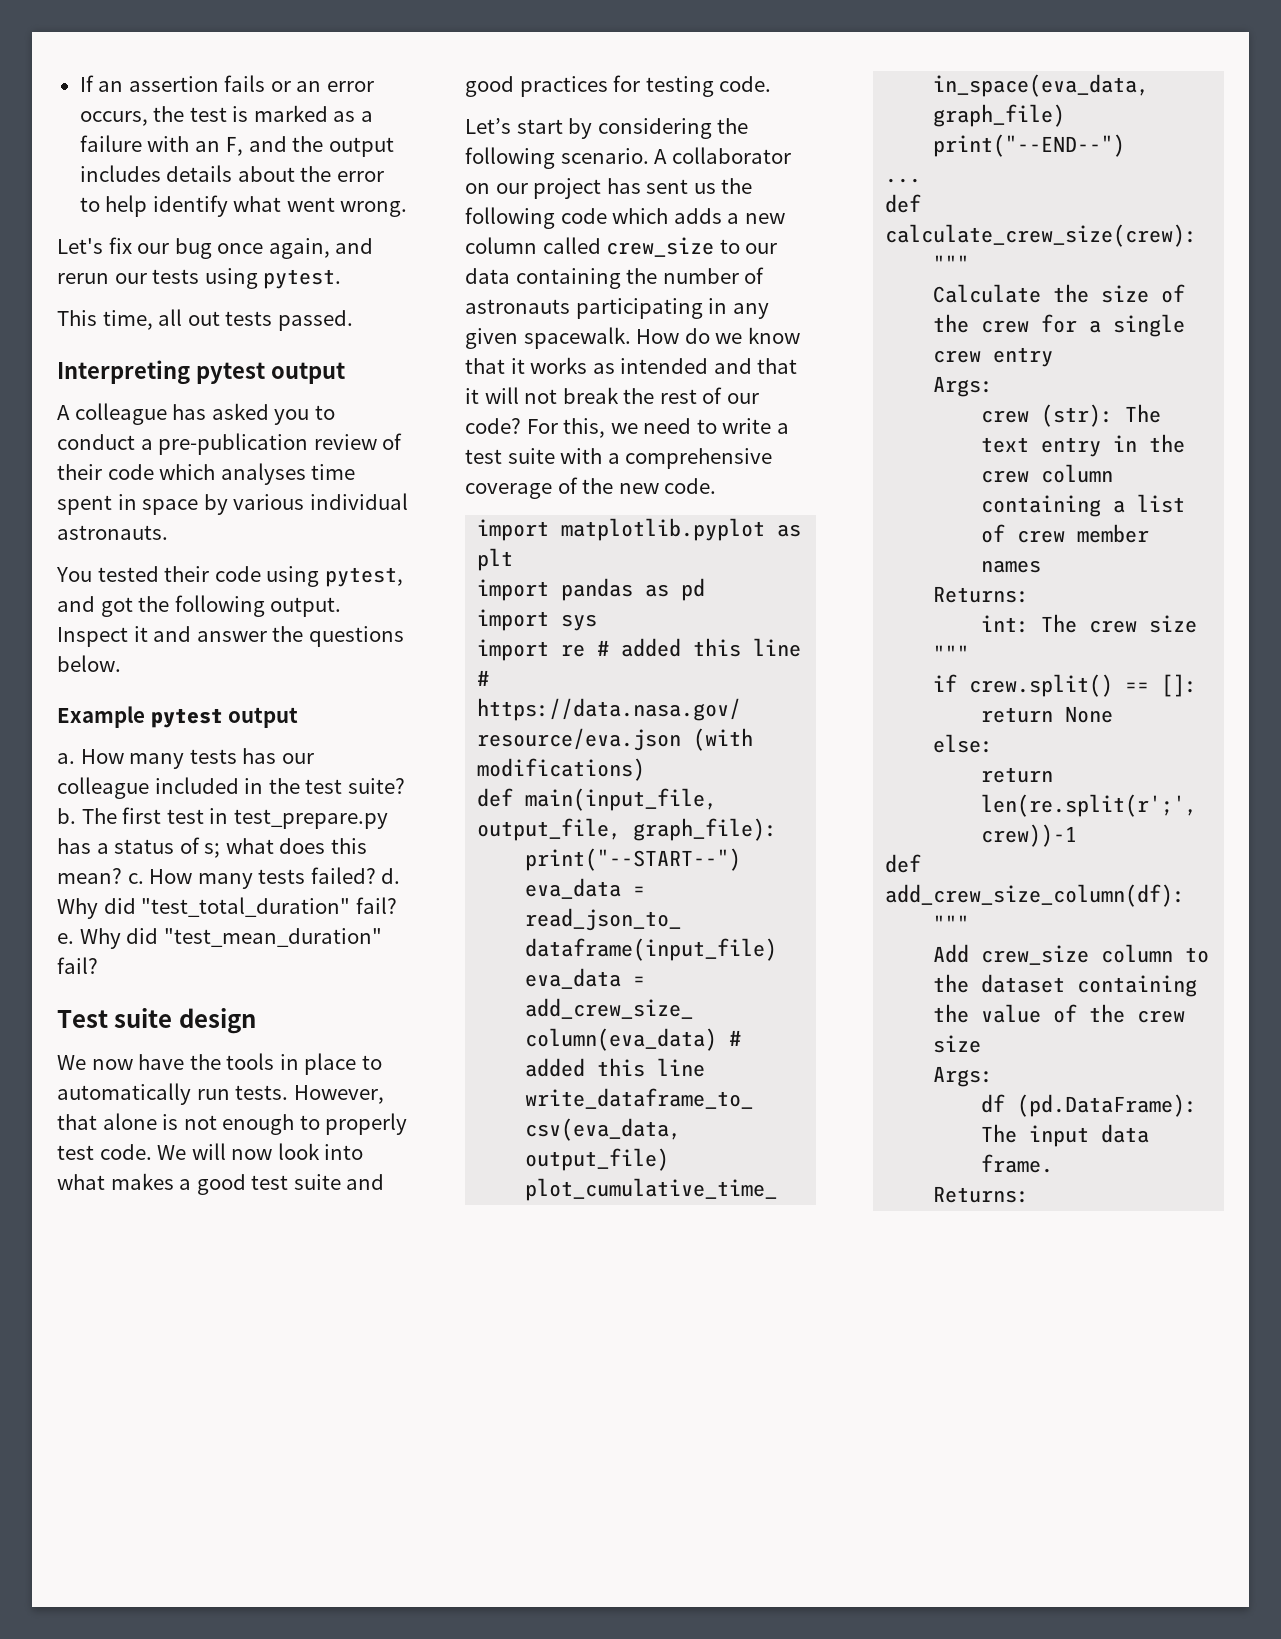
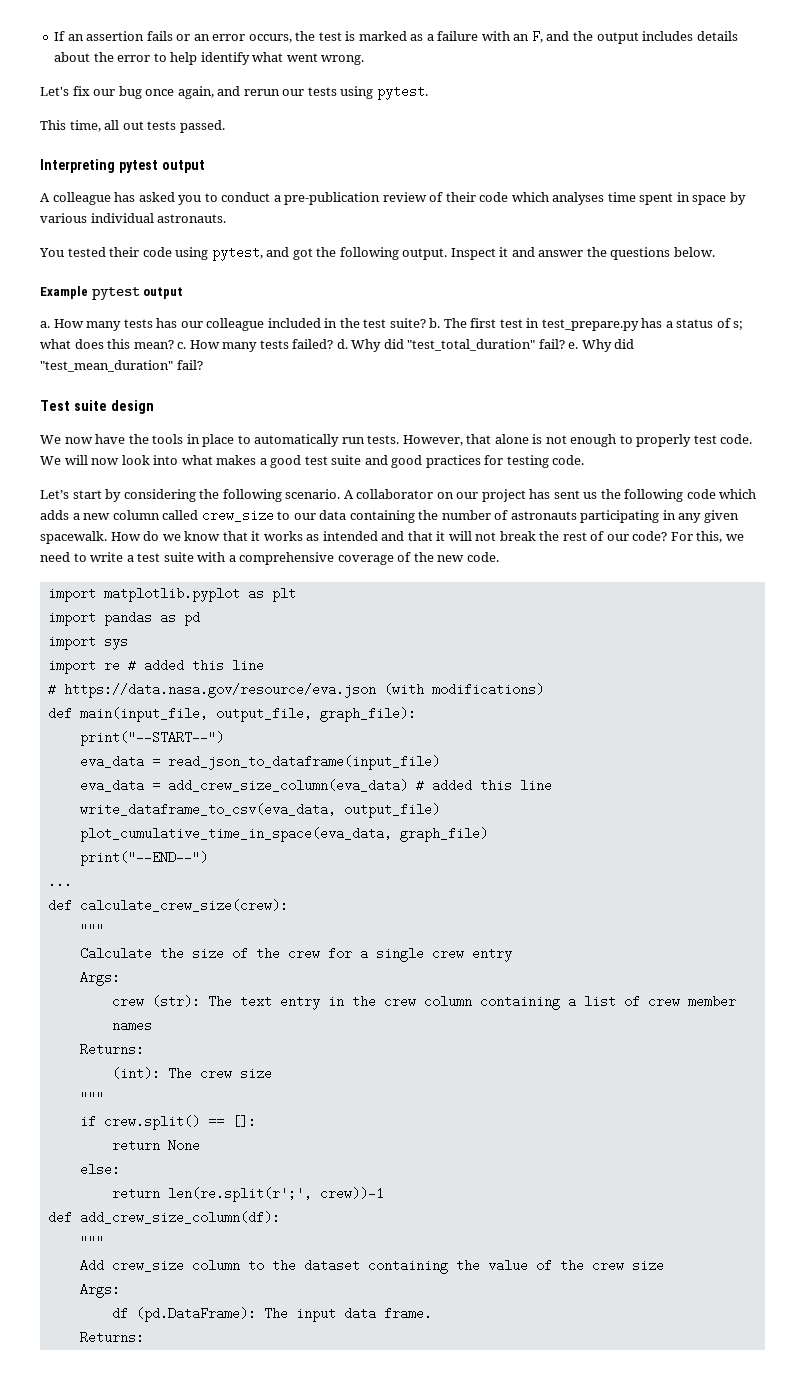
- int: The crew size
+ (int): The crew size

